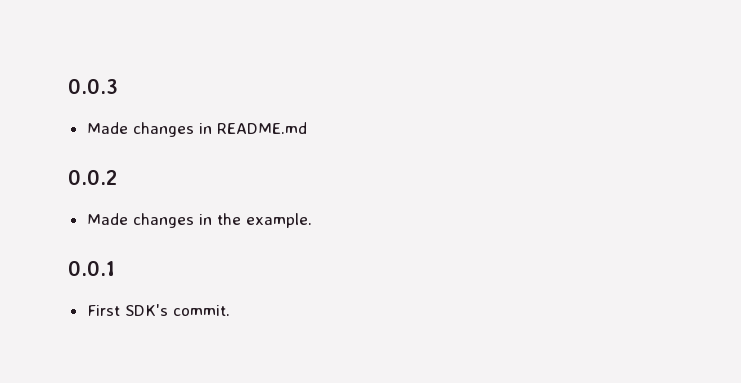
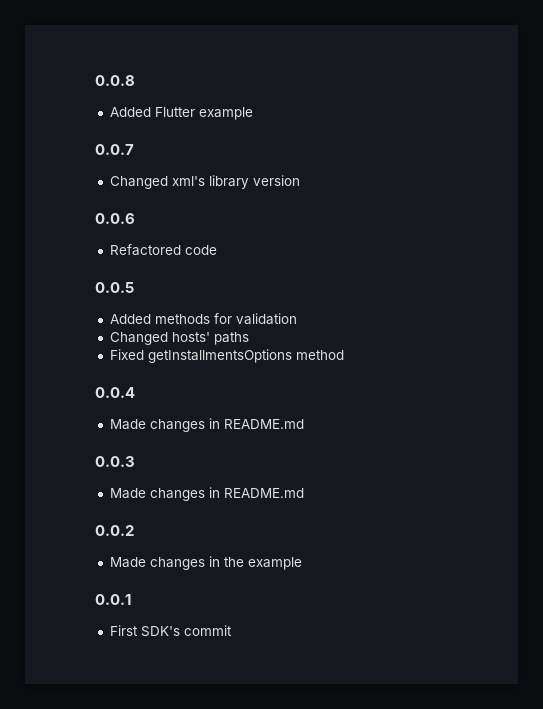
+ 0.0.8
+ Added Flutter example
+ 0.0.7
+ Changed xml's library version
+ 0.0.6
+ Refactored code
+ 0.0.5
+ Added methods for validation
+ Changed hosts' paths
+ Fixed getInstallmentsOptions method
+ 0.0.4
+ Made changes in README.md
- Made changes in the example.
+ Made changes in the example
- First SDK's commit.
+ First SDK's commit

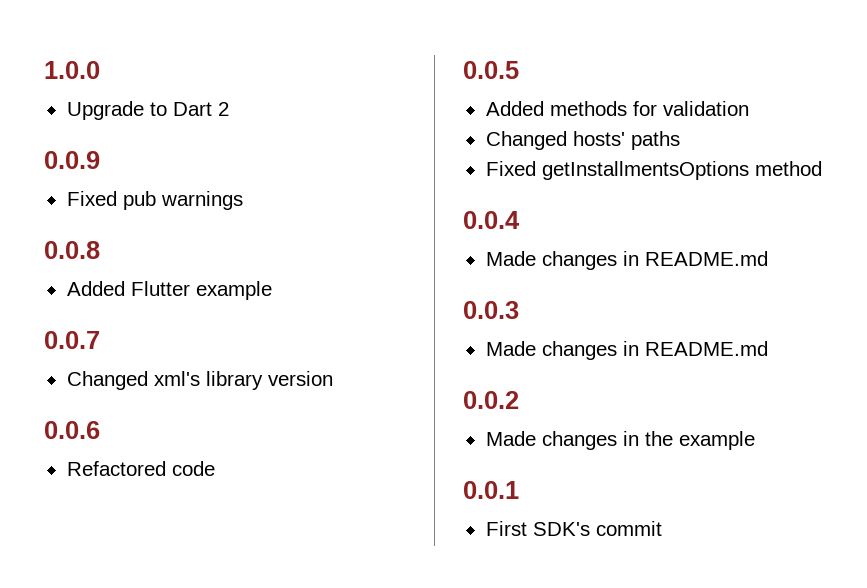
+ 1.0.0
+ Upgrade to Dart 2
+ 0.0.9
+ Fixed pub warnings

